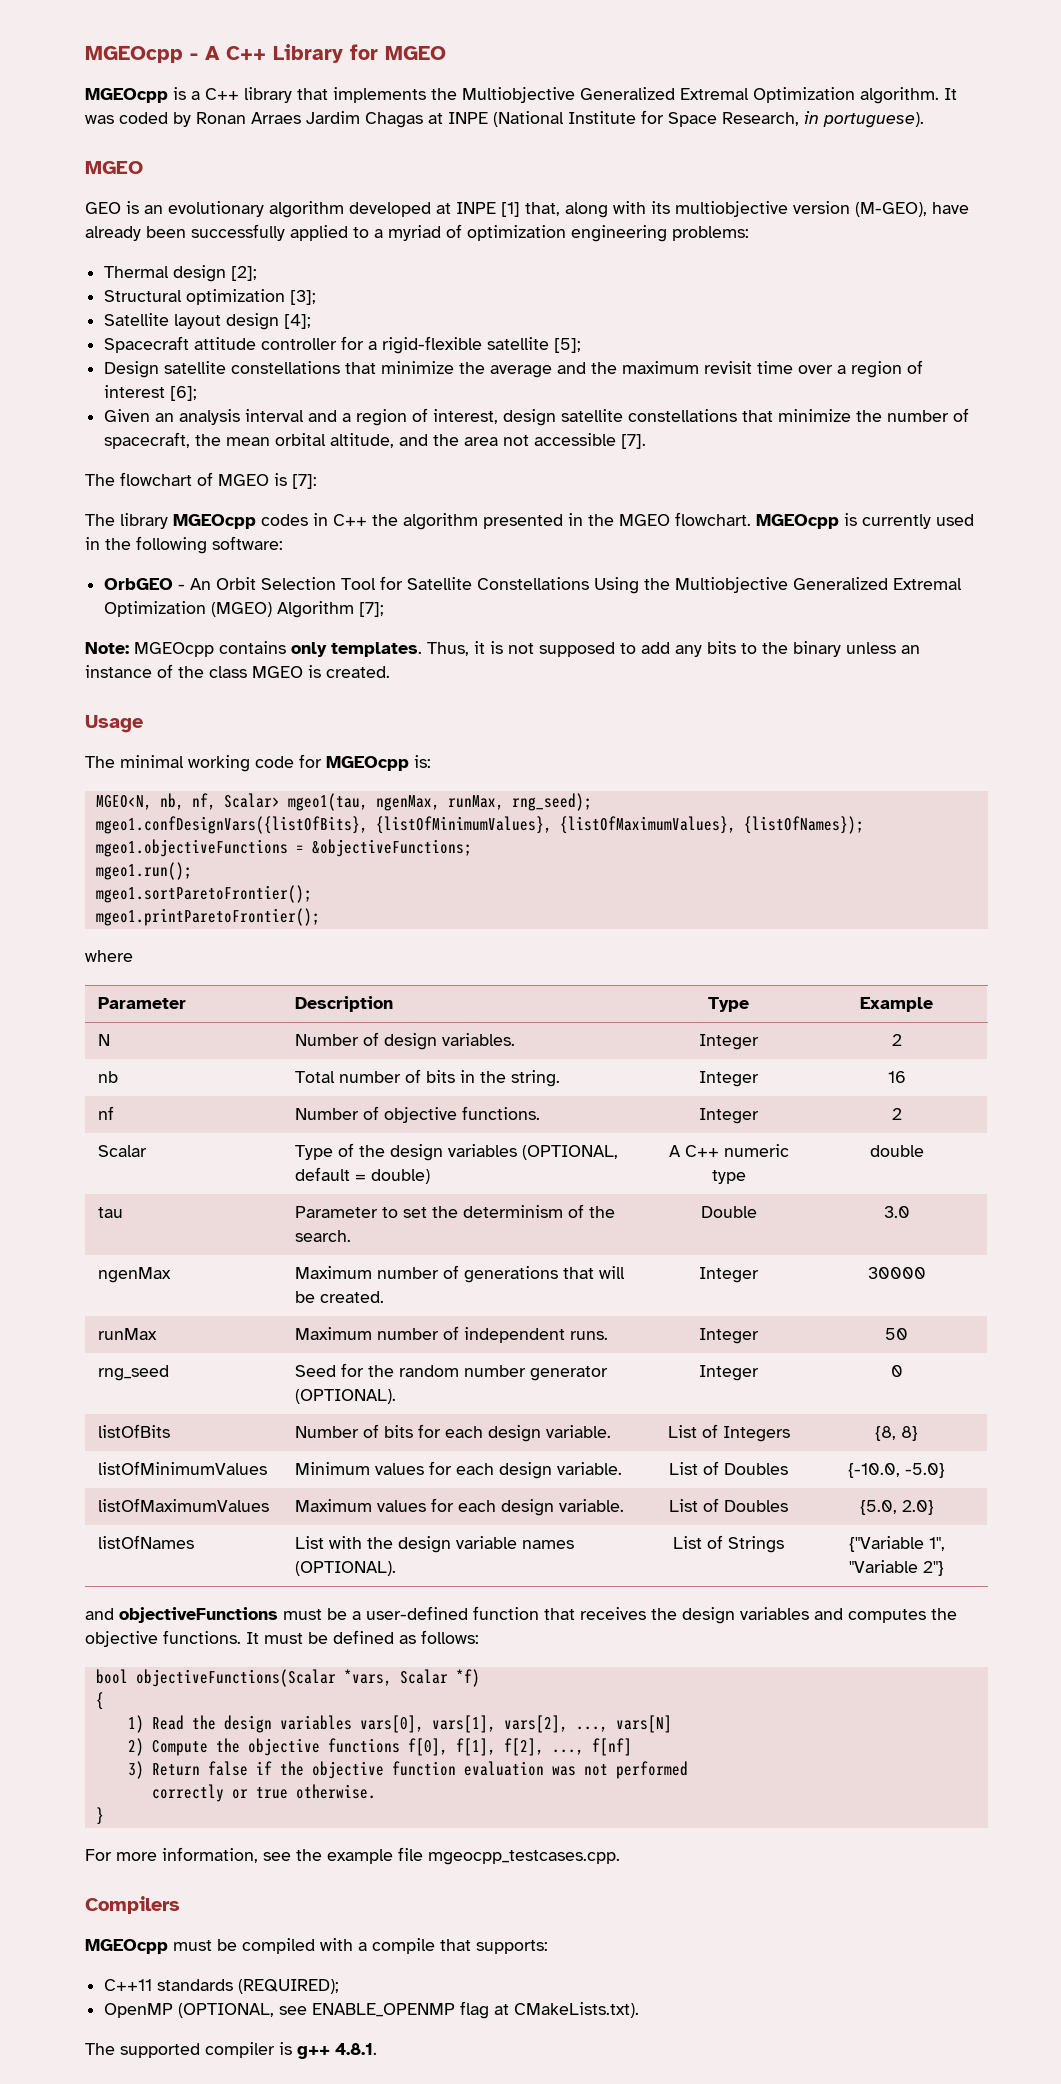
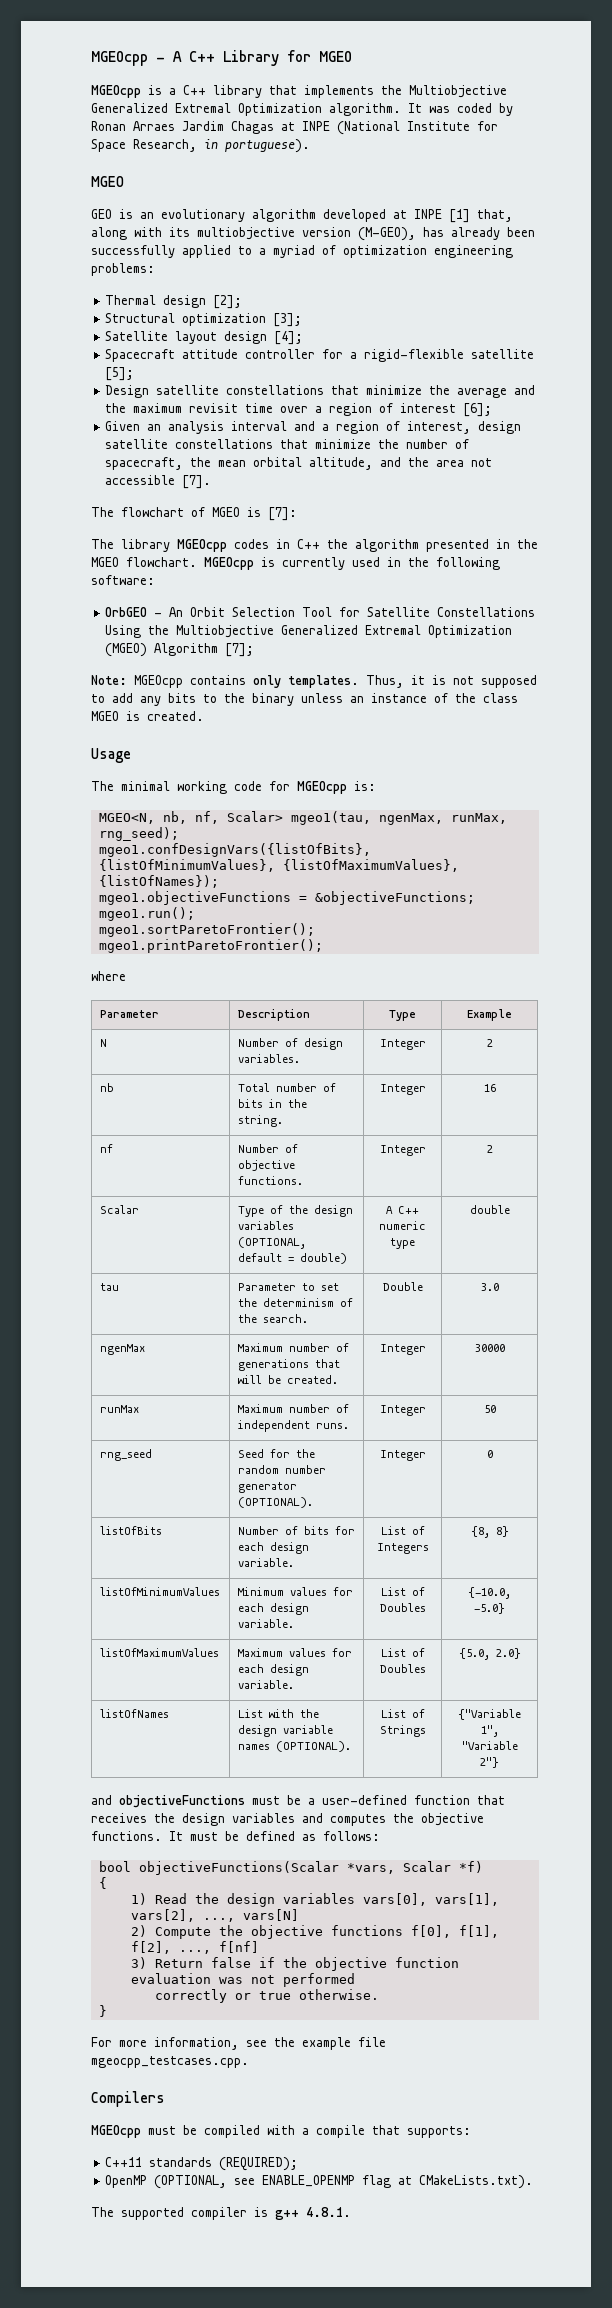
- GEO is an evolutionary algorithm developed at INPE [1] that, along with its multiobjective version (M-GEO), have already been successfully applied to a myriad of optimization engineering problems:
+ GEO is an evolutionary algorithm developed at INPE [1] that, along with its multiobjective version (M-GEO), has already been successfully applied to a myriad of optimization engineering problems:

